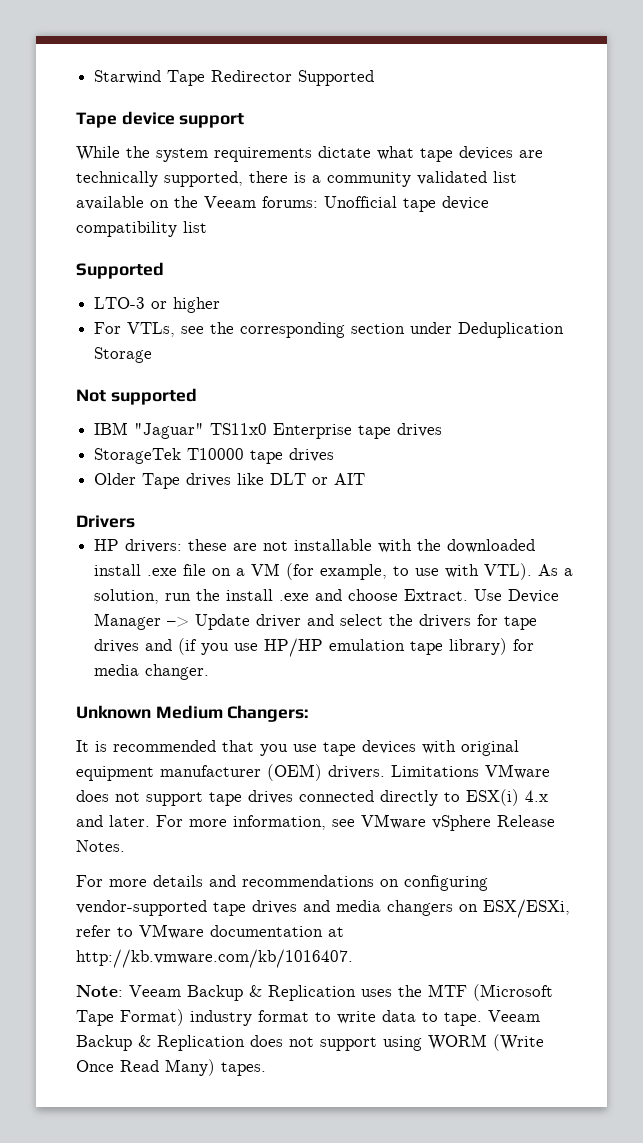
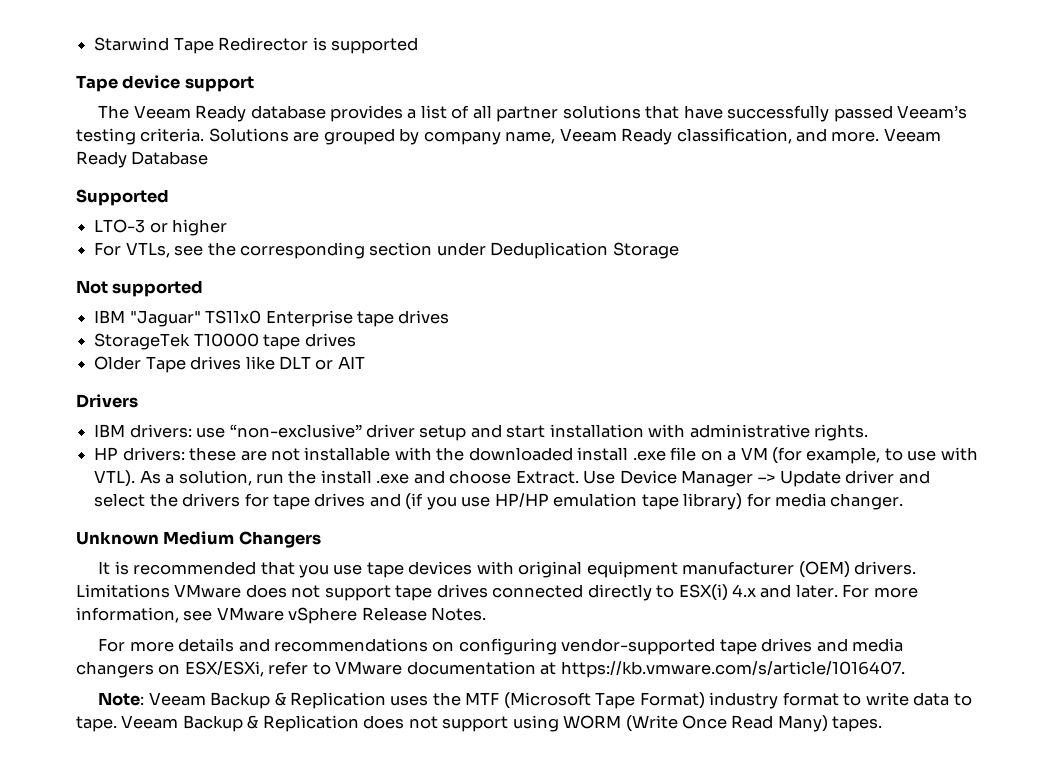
- Starwind Tape Redirector Supported
+ Starwind Tape Redirector is supported
- While the system requirements dictate what tape devices are technically supported, there is a community validated list available on the Veeam forums: Unofficial tape device compatibility list
+ The Veeam Ready database provides a list of all partner solutions that have successfully passed Veeam’s testing criteria. Solutions are grouped by company name, Veeam Ready classification, and more. Veeam Ready Database
+ IBM drivers: use “non-exclusive” driver setup and start installation with administrative rights.
- Unknown Medium Changers:
+ Unknown Medium Changers
- For more details and recommendations on configuring vendor-supported tape drives and media changers on ESX/ESXi, refer to VMware documentation at http://kb.vmware.com/kb/1016407.
+ For more details and recommendations on configuring vendor-supported tape drives and media changers on ESX/ESXi, refer to VMware documentation at https://kb.vmware.com/s/article/1016407.

